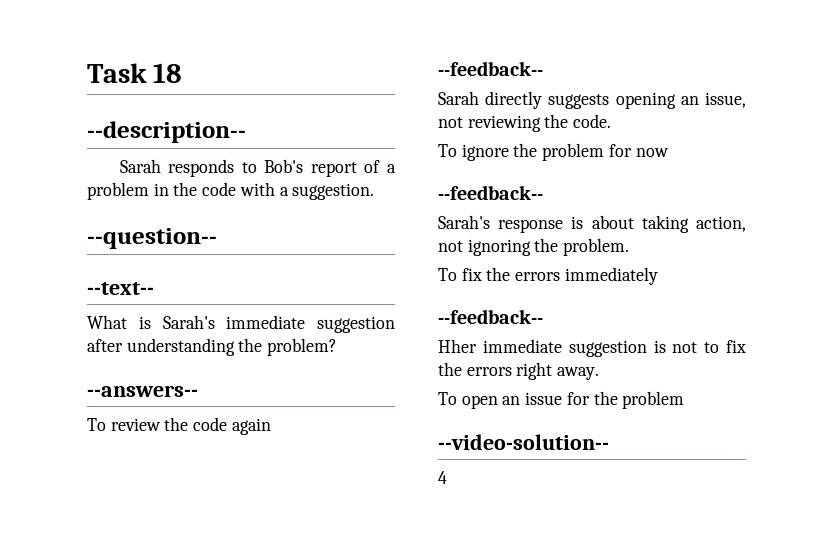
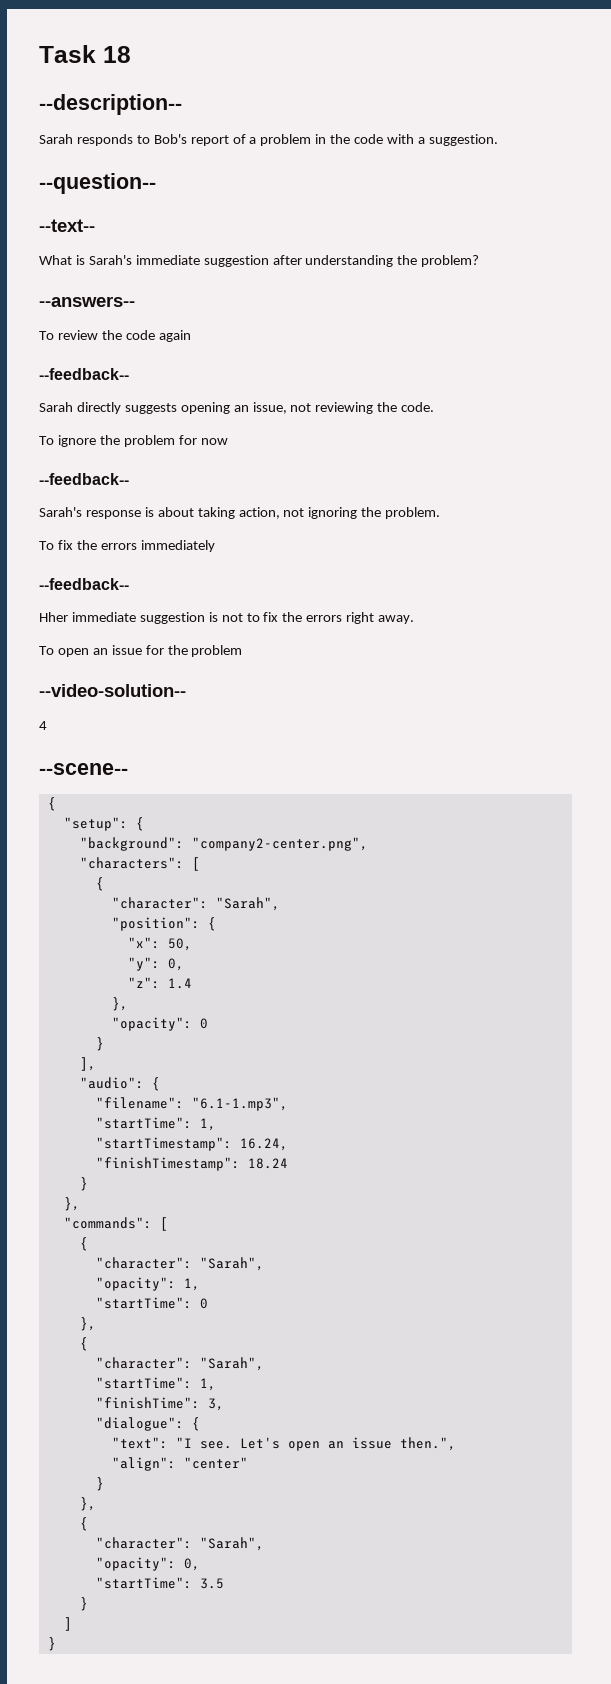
+ --scene--
+ {
+ "setup": {
+ "background": "company2-center.png",
+ "characters": [
+ {
+ "character": "Sarah",
+ "position": {
+ "x": 50,
+ "y": 0,
+ "z": 1.4
+ },
+ "opacity": 0
+ }
+ ],
+ "audio": {
+ "filename": "6.1-1.mp3",
+ "startTime": 1,
+ "startTimestamp": 16.24,
+ "finishTimestamp": 18.24
+ }
+ },
+ "commands": [
+ {
+ "character": "Sarah",
+ "opacity": 1,
+ "startTime": 0
+ },
+ {
+ "character": "Sarah",
+ "startTime": 1,
+ "finishTime": 3,
+ "dialogue": {
+ "text": "I see. Let's open an issue then.",
+ "align": "center"
+ }
+ },
+ {
+ "character": "Sarah",
+ "opacity": 0,
+ "startTime": 3.5
+ }
+ ]
+ }

